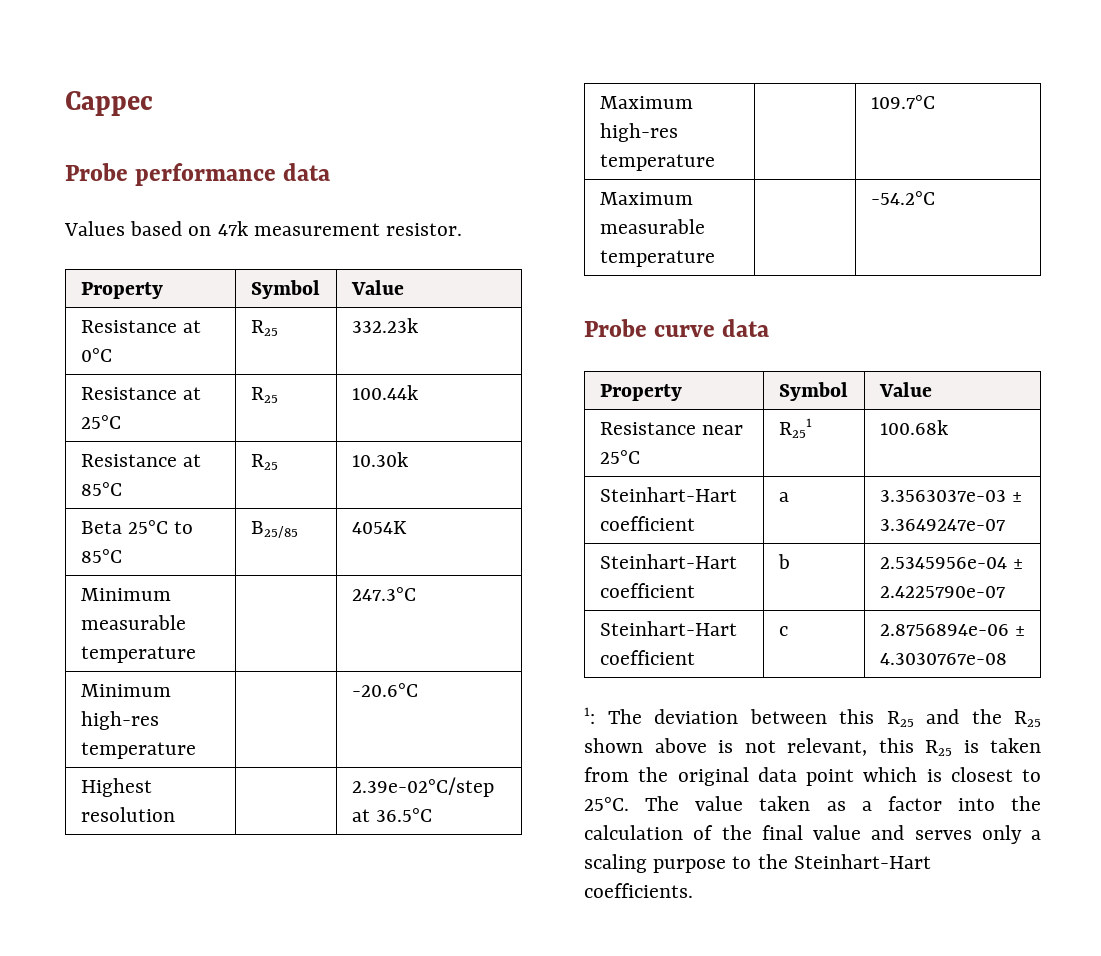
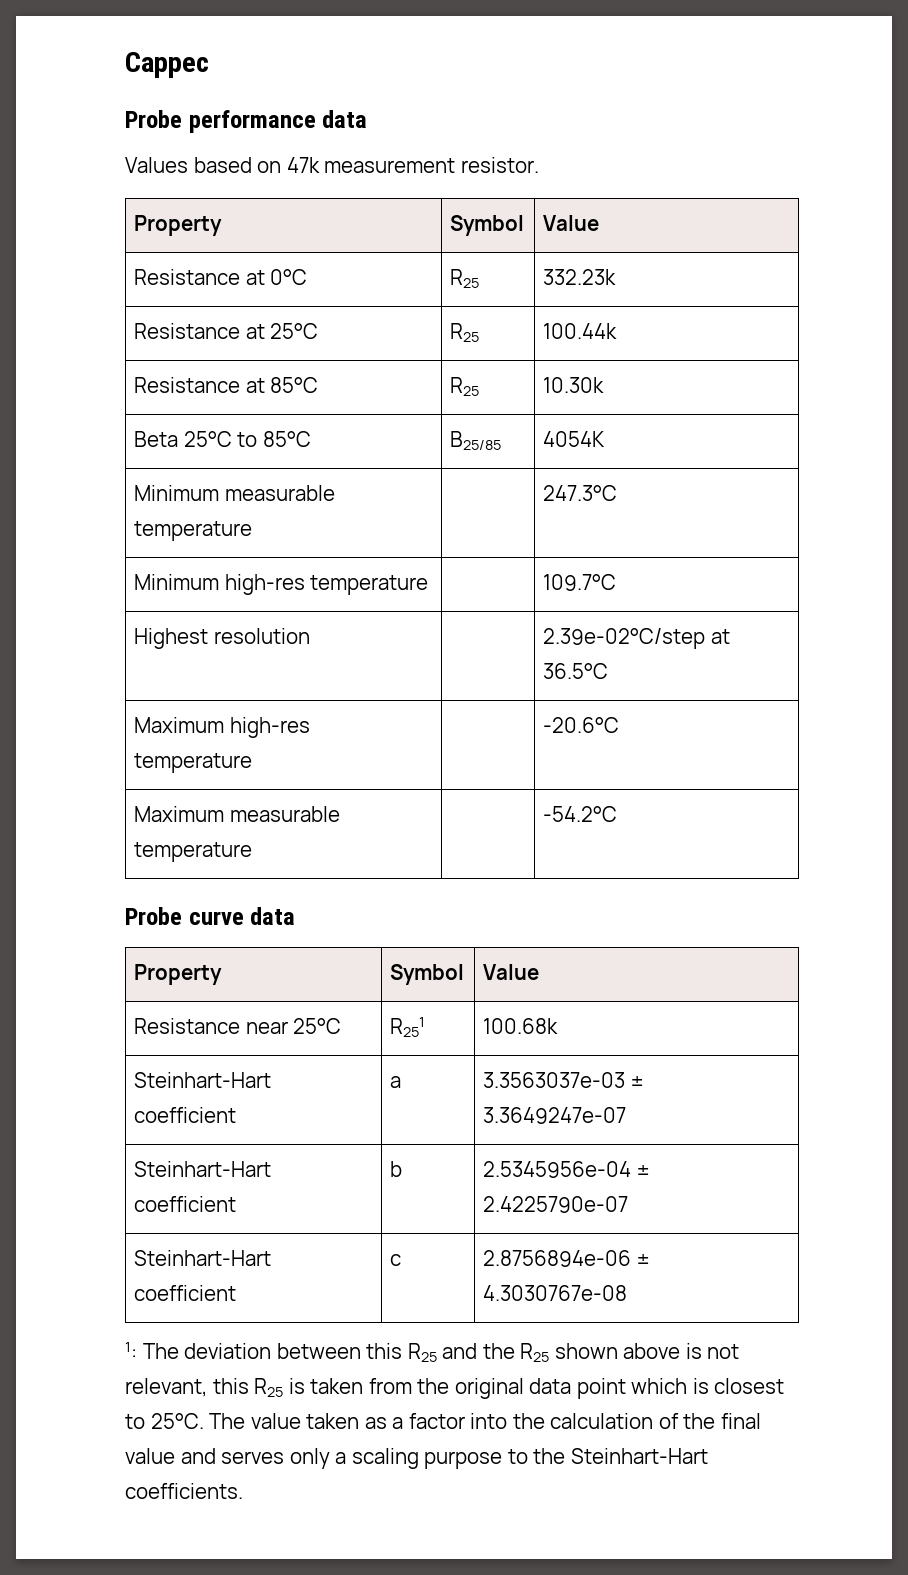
- Minimum high-res temperature | | -20.6°C
+ Minimum high-res temperature | | 109.7°C
- Maximum high-res temperature | | 109.7°C
+ Maximum high-res temperature | | -20.6°C

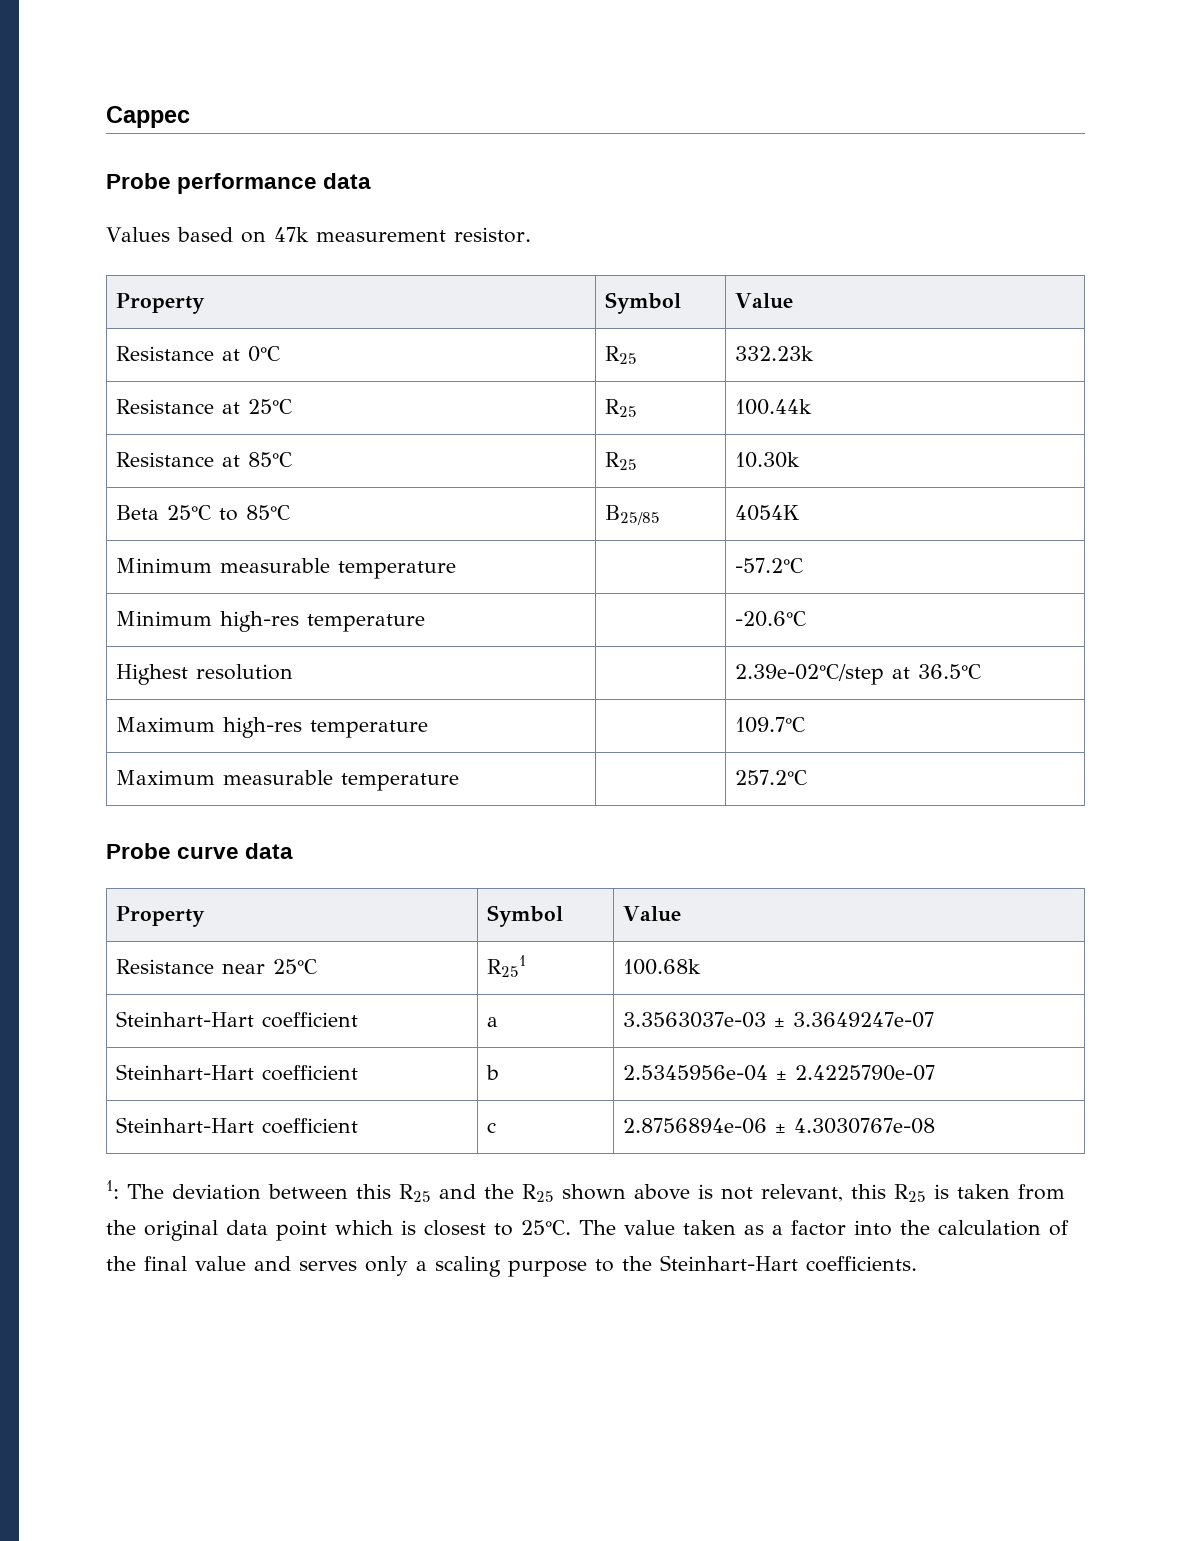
- Minimum measurable temperature | | 247.3°C
+ Minimum measurable temperature | | -57.2°C
- Minimum high-res temperature | | 109.7°C
+ Minimum high-res temperature | | -20.6°C
- Maximum high-res temperature | | -20.6°C
+ Maximum high-res temperature | | 109.7°C
- Maximum measurable temperature | | -54.2°C
+ Maximum measurable temperature | | 257.2°C

